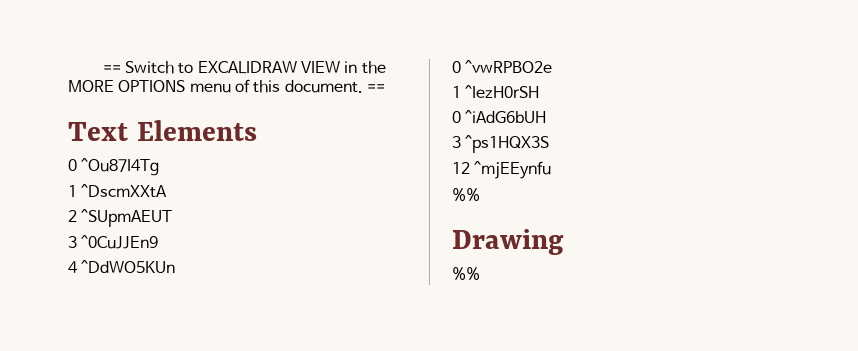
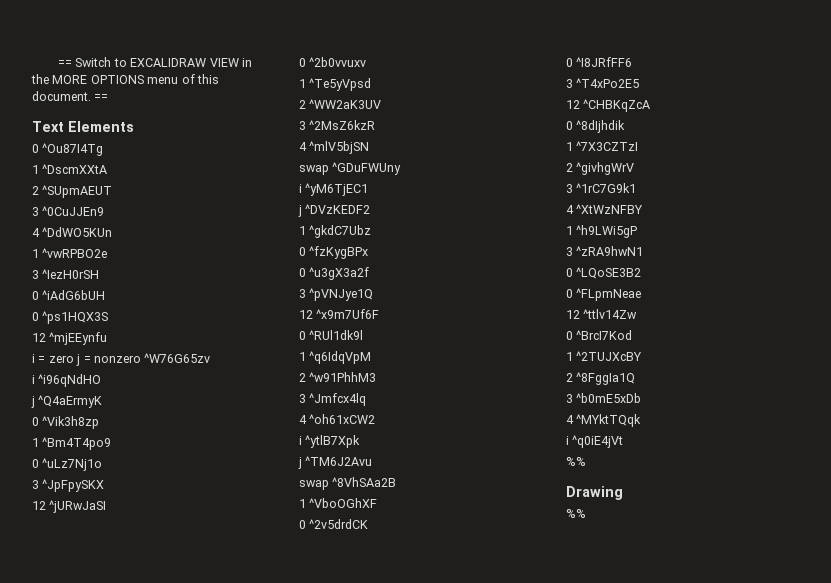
- 0 ^vwRPBO2e
+ 1 ^vwRPBO2e
- 1 ^IezH0rSH
+ 3 ^IezH0rSH
- 3 ^ps1HQX3S
+ 0 ^ps1HQX3S
+ i = zero j = nonzero ^W76G65zv
+ i ^i96qNdHO
+ j ^Q4aErmyK
+ 0 ^Vik3h8zp
+ 1 ^Bm4T4po9
+ 0 ^uLz7Nj1o
+ 3 ^JpFpySKX
+ 12 ^jURwJaSI
+ 0 ^2b0vvuxv
+ 1 ^Te5yVpsd
+ 2 ^WW2aK3UV
+ 3 ^2MsZ6kzR
+ 4 ^mlV5bjSN
+ swap ^GDuFWUny
+ i ^yM6TjEC1
+ j ^DVzKEDF2
+ 1 ^gkdC7Ubz
+ 0 ^fzKygBPx
+ 0 ^u3gX3a2f
+ 3 ^pVNJye1Q
+ 12 ^x9m7Uf6F
+ 0 ^RUl1dk9l
+ 1 ^q6IdqVpM
+ 2 ^w91PhhM3
+ 3 ^Jmfcx4lq
+ 4 ^oh61xCW2
+ i ^ytlB7Xpk
+ j ^TM6J2Avu
+ swap ^8VhSAa2B
+ 1 ^VboOGhXF
+ 0 ^2v5drdCK
+ 0 ^I8JRfFF6
+ 3 ^T4xPo2E5
+ 12 ^CHBKqZcA
+ 0 ^8dIjhdik
+ 1 ^7X3CZTzI
+ 2 ^givhgWrV
+ 3 ^1rC7G9k1
+ 4 ^XtWzNFBY
+ 1 ^h9LWi5gP
+ 3 ^zRA9hwN1
+ 0 ^LQoSE3B2
+ 0 ^FLpmNeae
+ 12 ^ttlv14Zw
+ 0 ^BrcI7Kod
+ 1 ^2TUJXcBY
+ 2 ^8FggIa1Q
+ 3 ^b0mE5xDb
+ 4 ^MYktTQqk
+ i ^q0iE4jVt

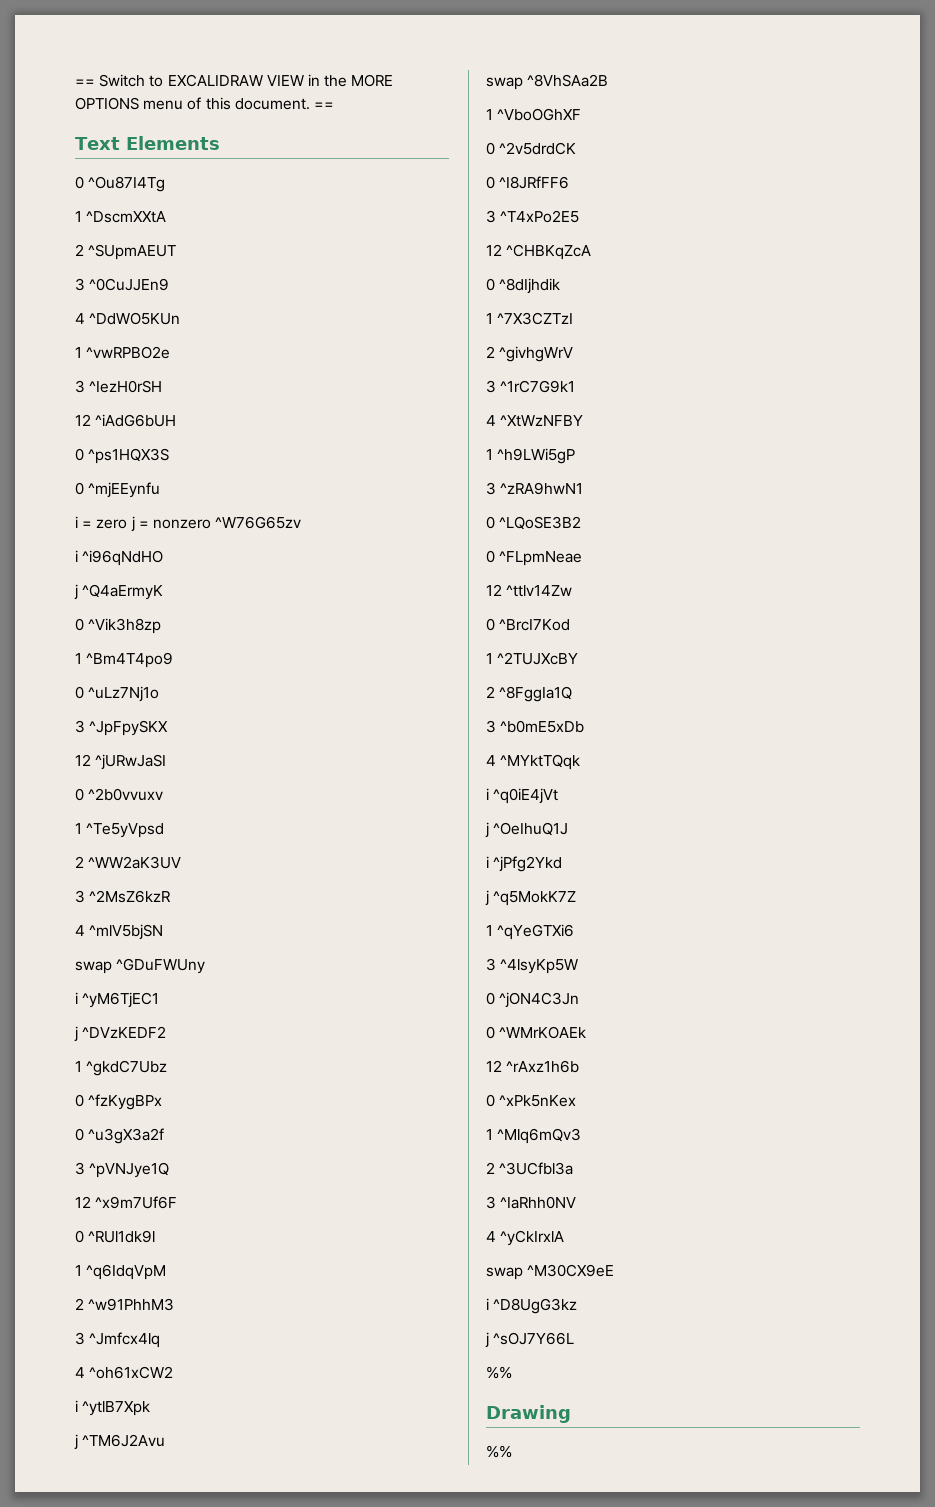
- 0 ^iAdG6bUH
+ 12 ^iAdG6bUH
- 12 ^mjEEynfu
+ 0 ^mjEEynfu
+ j ^OeIhuQ1J
+ i ^jPfg2Ykd
+ j ^q5MokK7Z
+ 1 ^qYeGTXi6
+ 3 ^4lsyKp5W
+ 0 ^jON4C3Jn
+ 0 ^WMrKOAEk
+ 12 ^rAxz1h6b
+ 0 ^xPk5nKex
+ 1 ^Mlq6mQv3
+ 2 ^3UCfbl3a
+ 3 ^IaRhh0NV
+ 4 ^yCkIrxlA
+ swap ^M30CX9eE
+ i ^D8UgG3kz
+ j ^sOJ7Y66L

